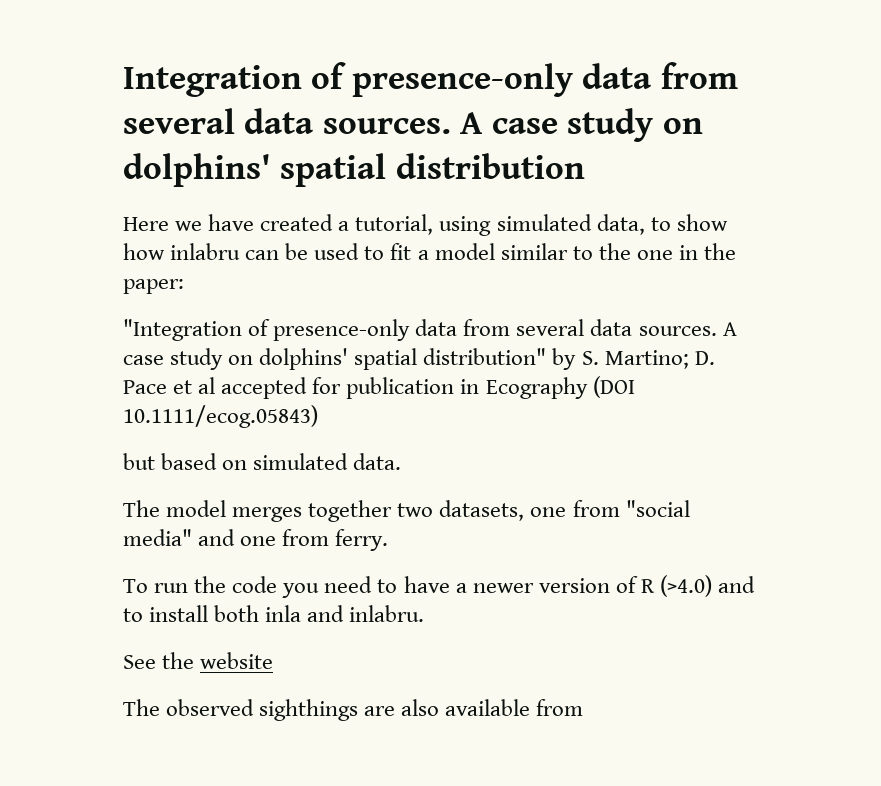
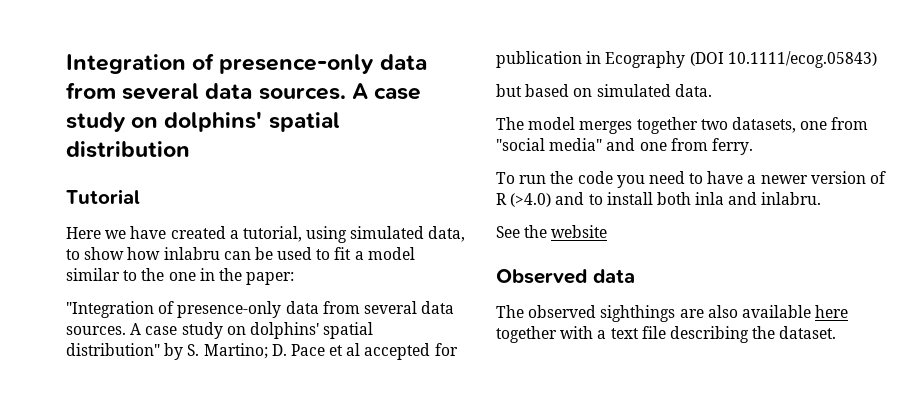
+ Tutorial
+ Observed data
- The observed sighthings are also available from
+ The observed sighthings are also available here together with a text file describing the dataset.

